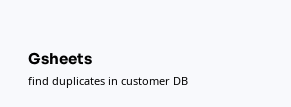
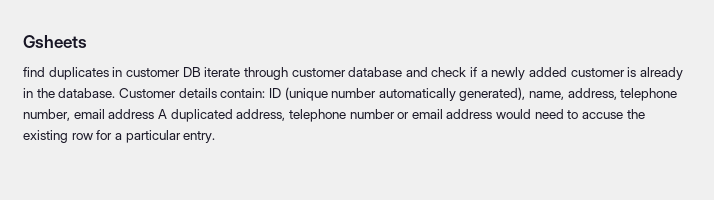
- find duplicates in customer DB
+ find duplicates in customer DB iterate through customer database and check if a newly added customer is already in the database. Customer details contain: ID (unique number automatically generated), name, address, telephone number, email address A duplicated address, telephone number or email address would need to accuse the existing row for a particular entry.

